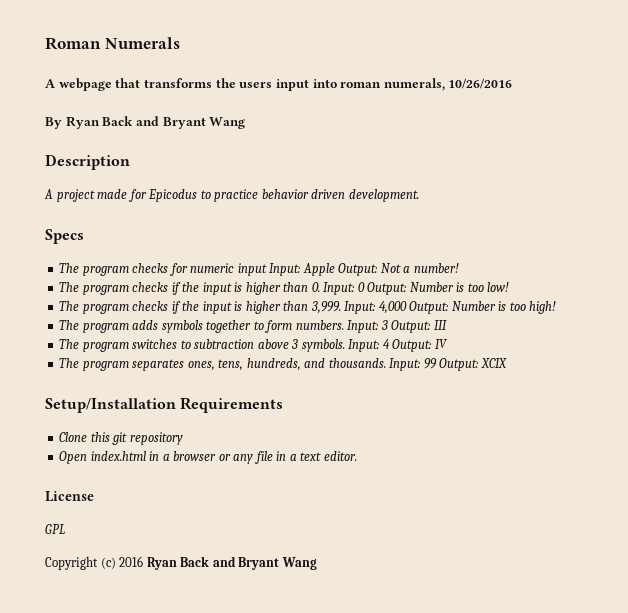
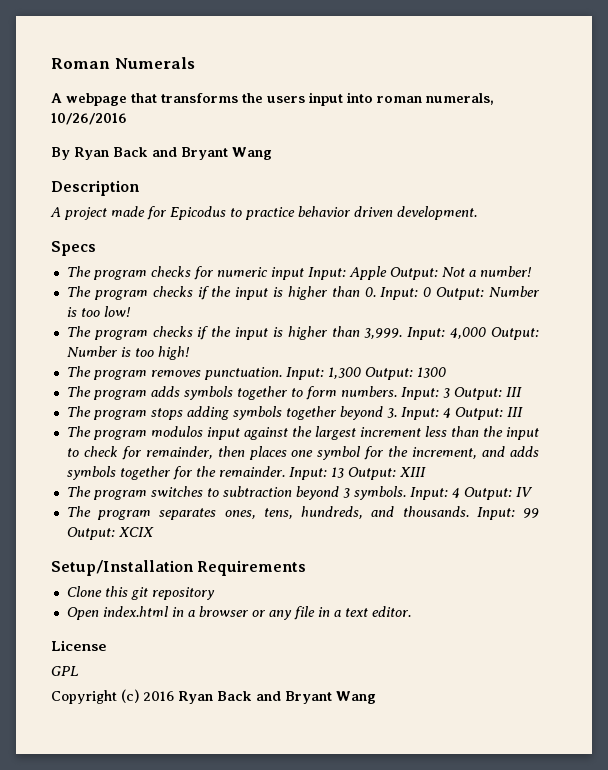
+ The program removes punctuation. Input: 1,300 Output: 1300
+ The program stops adding symbols together beyond 3. Input: 4 Output: III
+ The program modulos input against the largest increment less than the input to check for remainder, then places one symbol for the increment, and adds symbols together for the remainder. Input: 13 Output: XIII
- The program switches to subtraction above 3 symbols.
+ The program switches to subtraction beyond 3 symbols.

